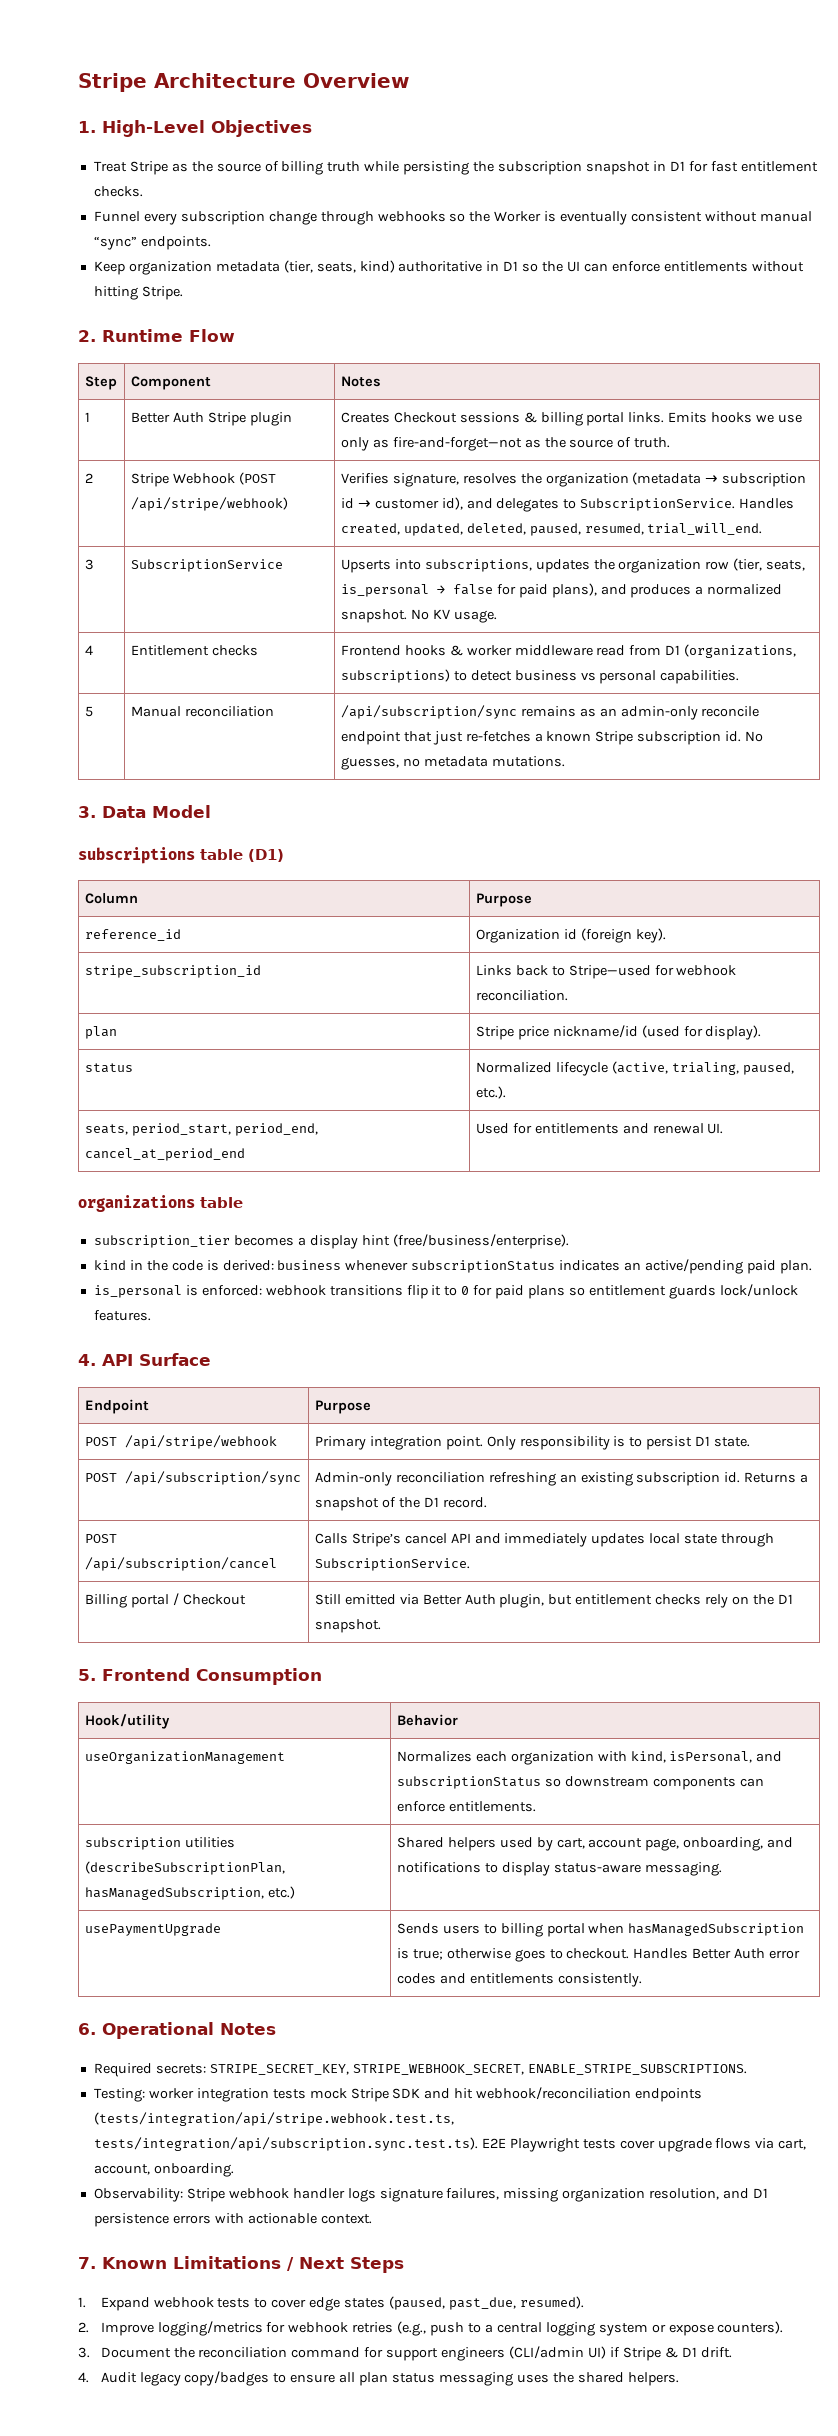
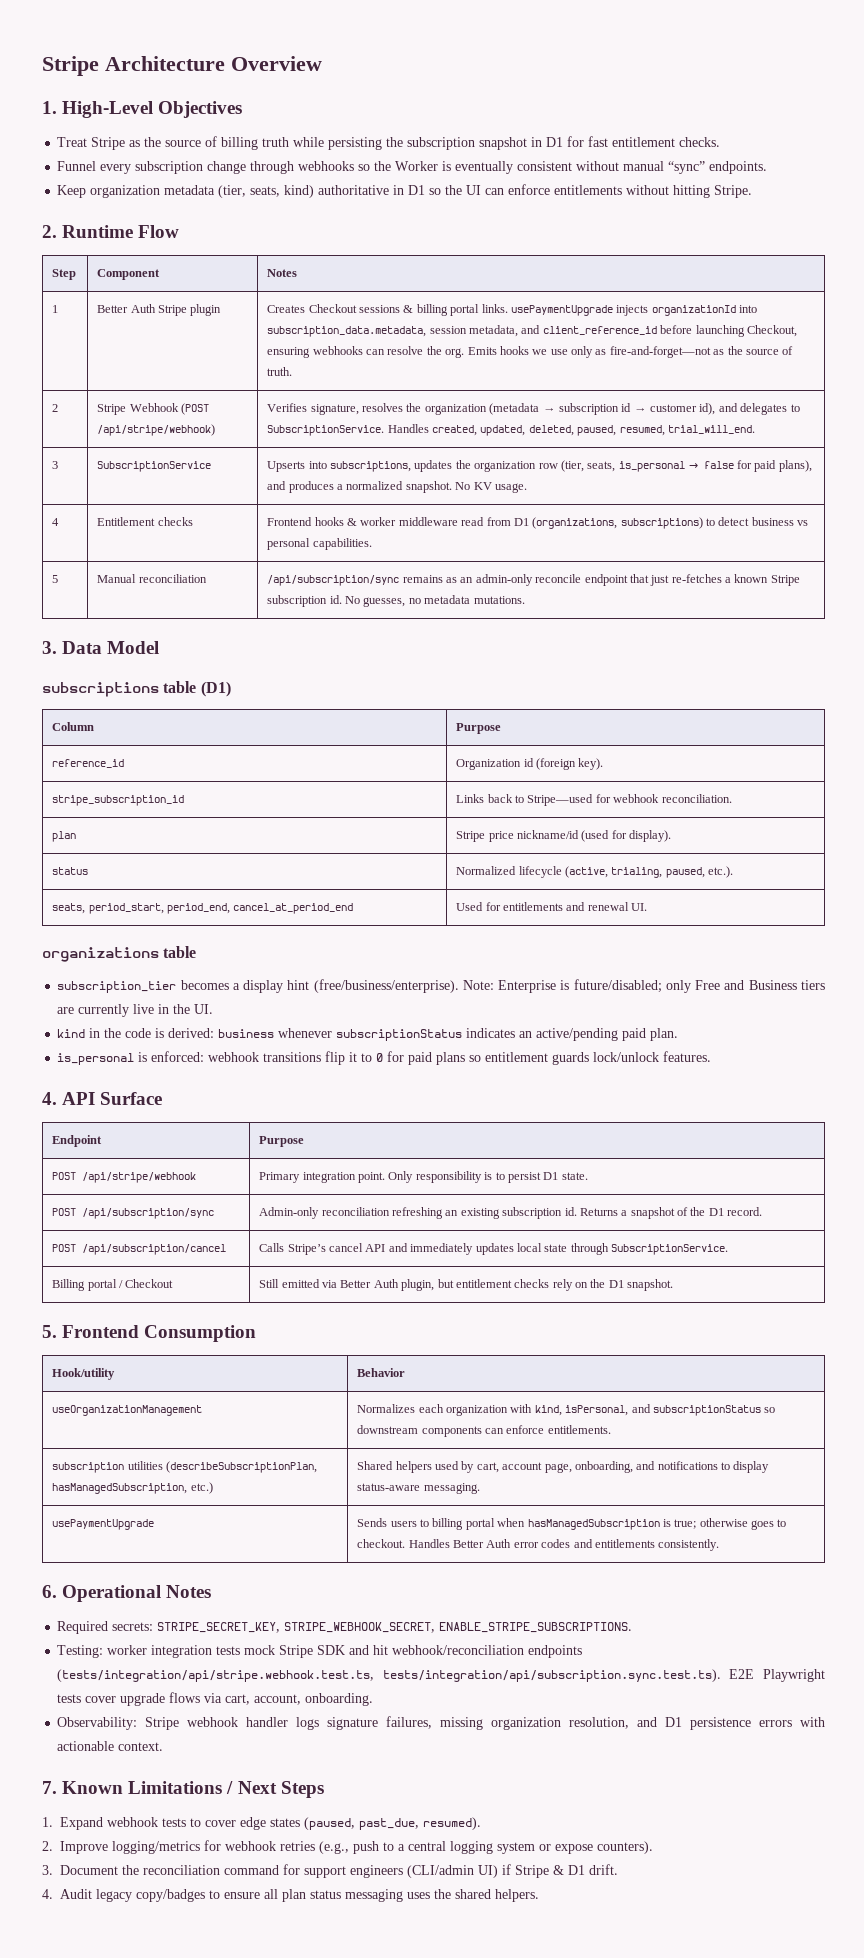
- Creates Checkout sessions & billing portal links.
+ Creates Checkout sessions & billing portal links. usePaymentUpgrade injects organizationId into subscription_data.metadata, session metadata, and client_reference_id before launching Checkout, ensuring webhooks can resolve the org.
+ Note: Enterprise is future/disabled; only Free and Business tiers are currently live in the UI.

